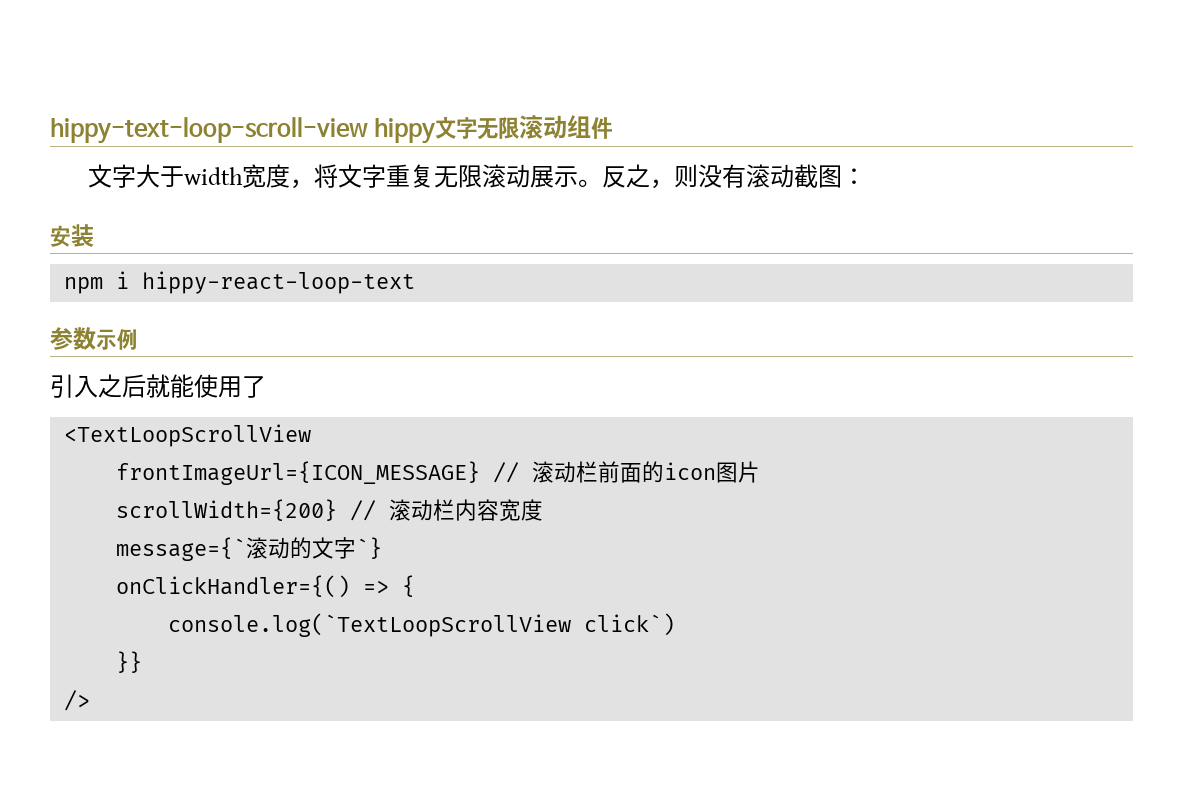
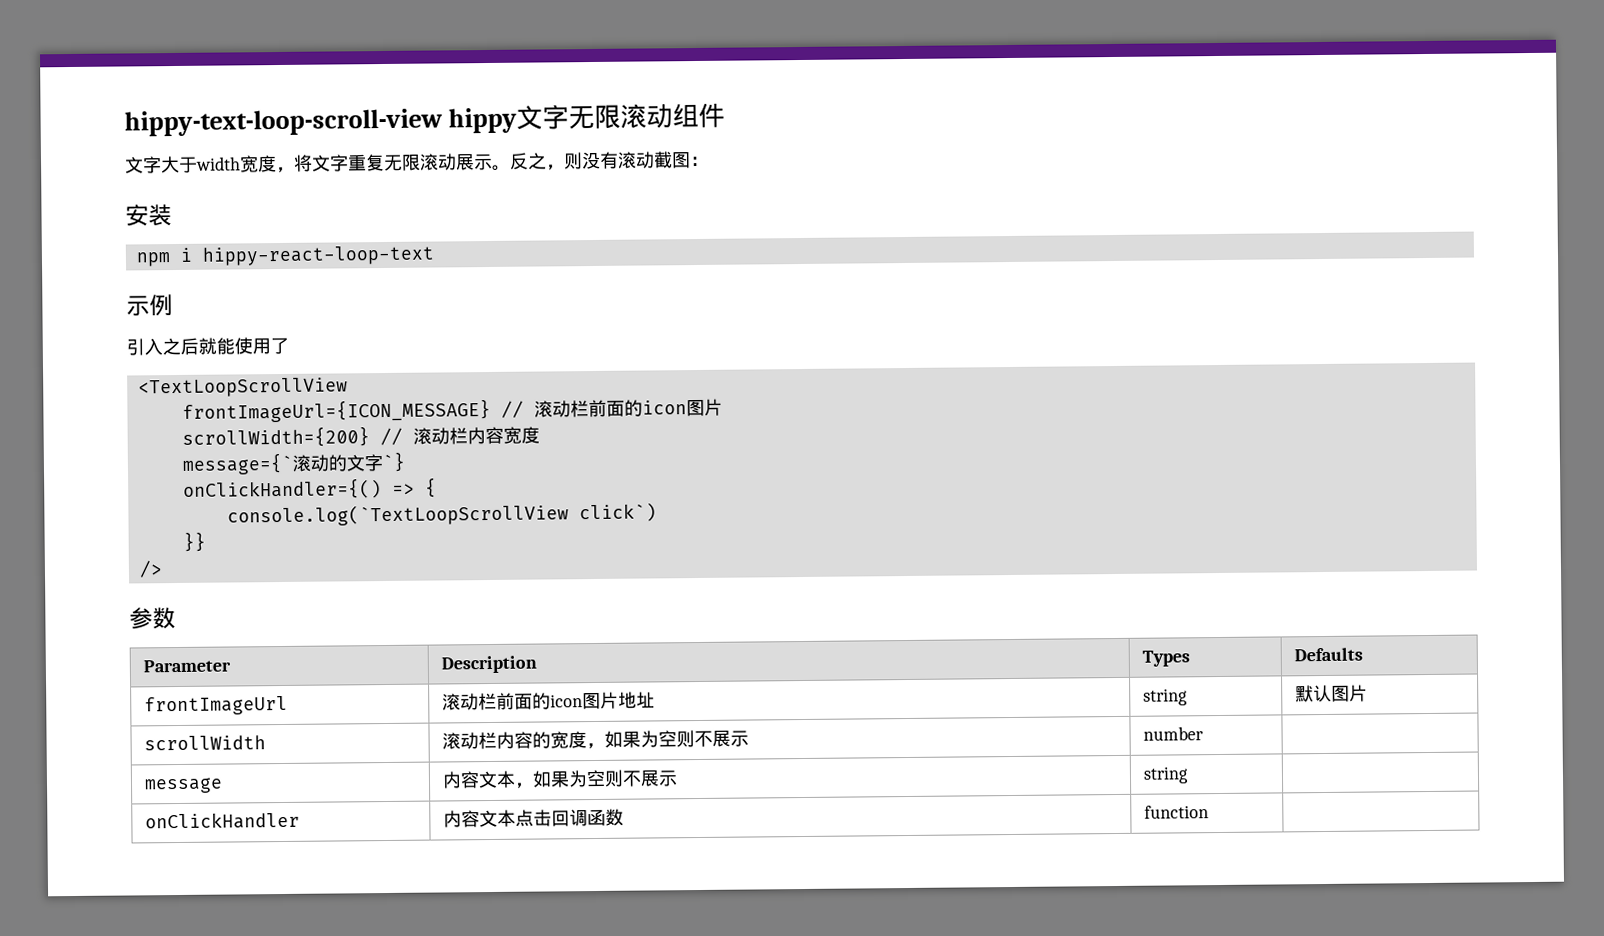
- 参数示例
+ 示例
+ 参数
+ Parameter | Description | Types | Defaults
+ frontImageUrl | 滚动栏前面的icon图片地址 | string | 默认图片
+ scrollWidth | 滚动栏内容的宽度，如果为空则不展示 | number |
+ message | 内容文本，如果为空则不展示 | string |
+ onClickHandler | 内容文本点击回调函数 | function |

